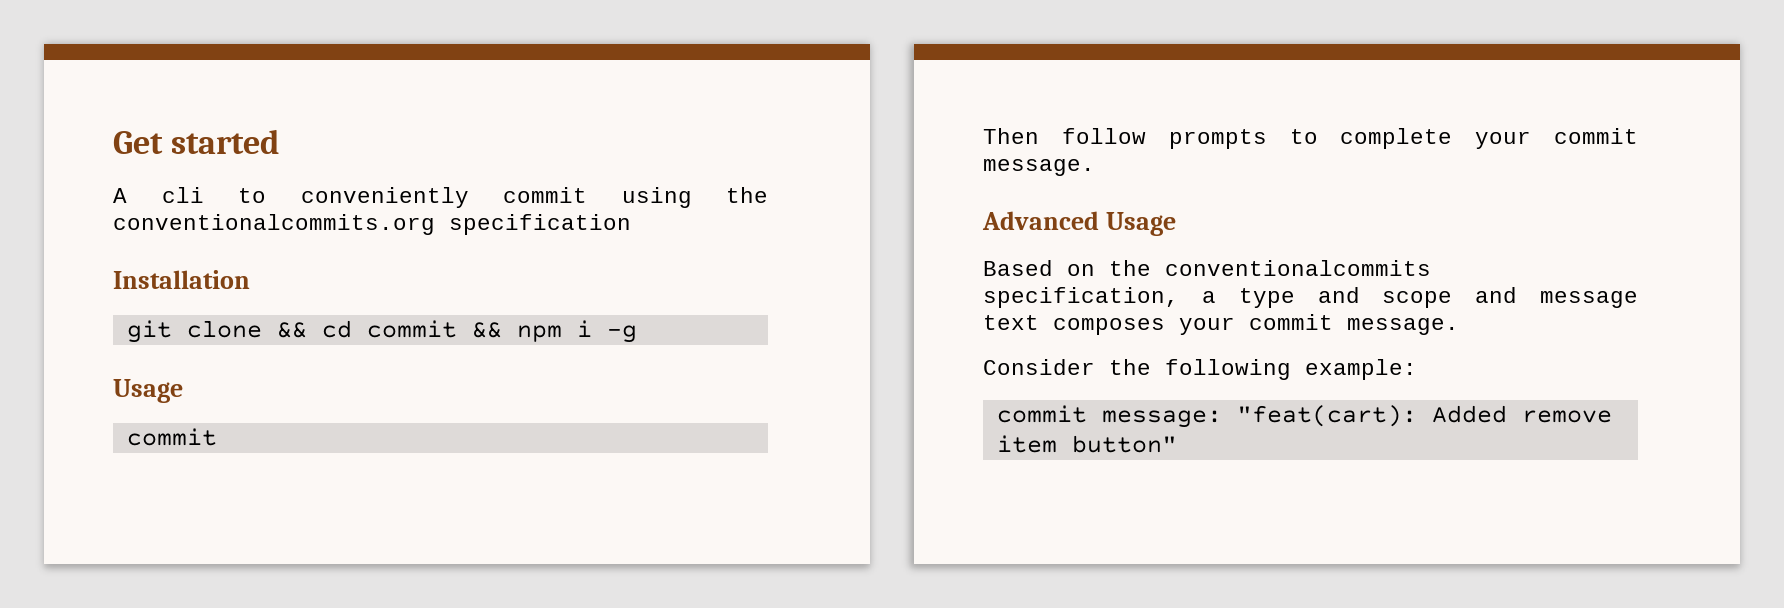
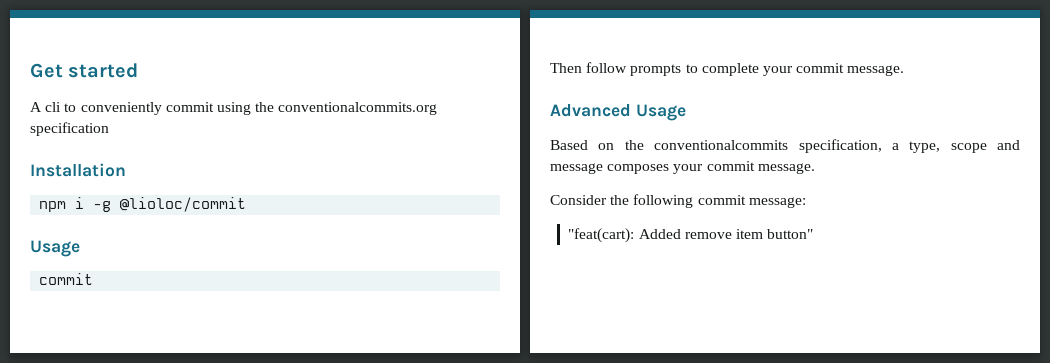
- git clone && cd commit && npm i -g
+ npm i -g @lioloc/commit
- Based on the conventionalcommits specification, a type and scope and message text composes your commit message.
+ Based on the conventionalcommits specification, a type, scope and message composes your commit message.
- Consider the following example:
- commit message: "feat(cart): Added remove item button"
+ Consider the following commit message:
+ "feat(cart): Added remove item button"

